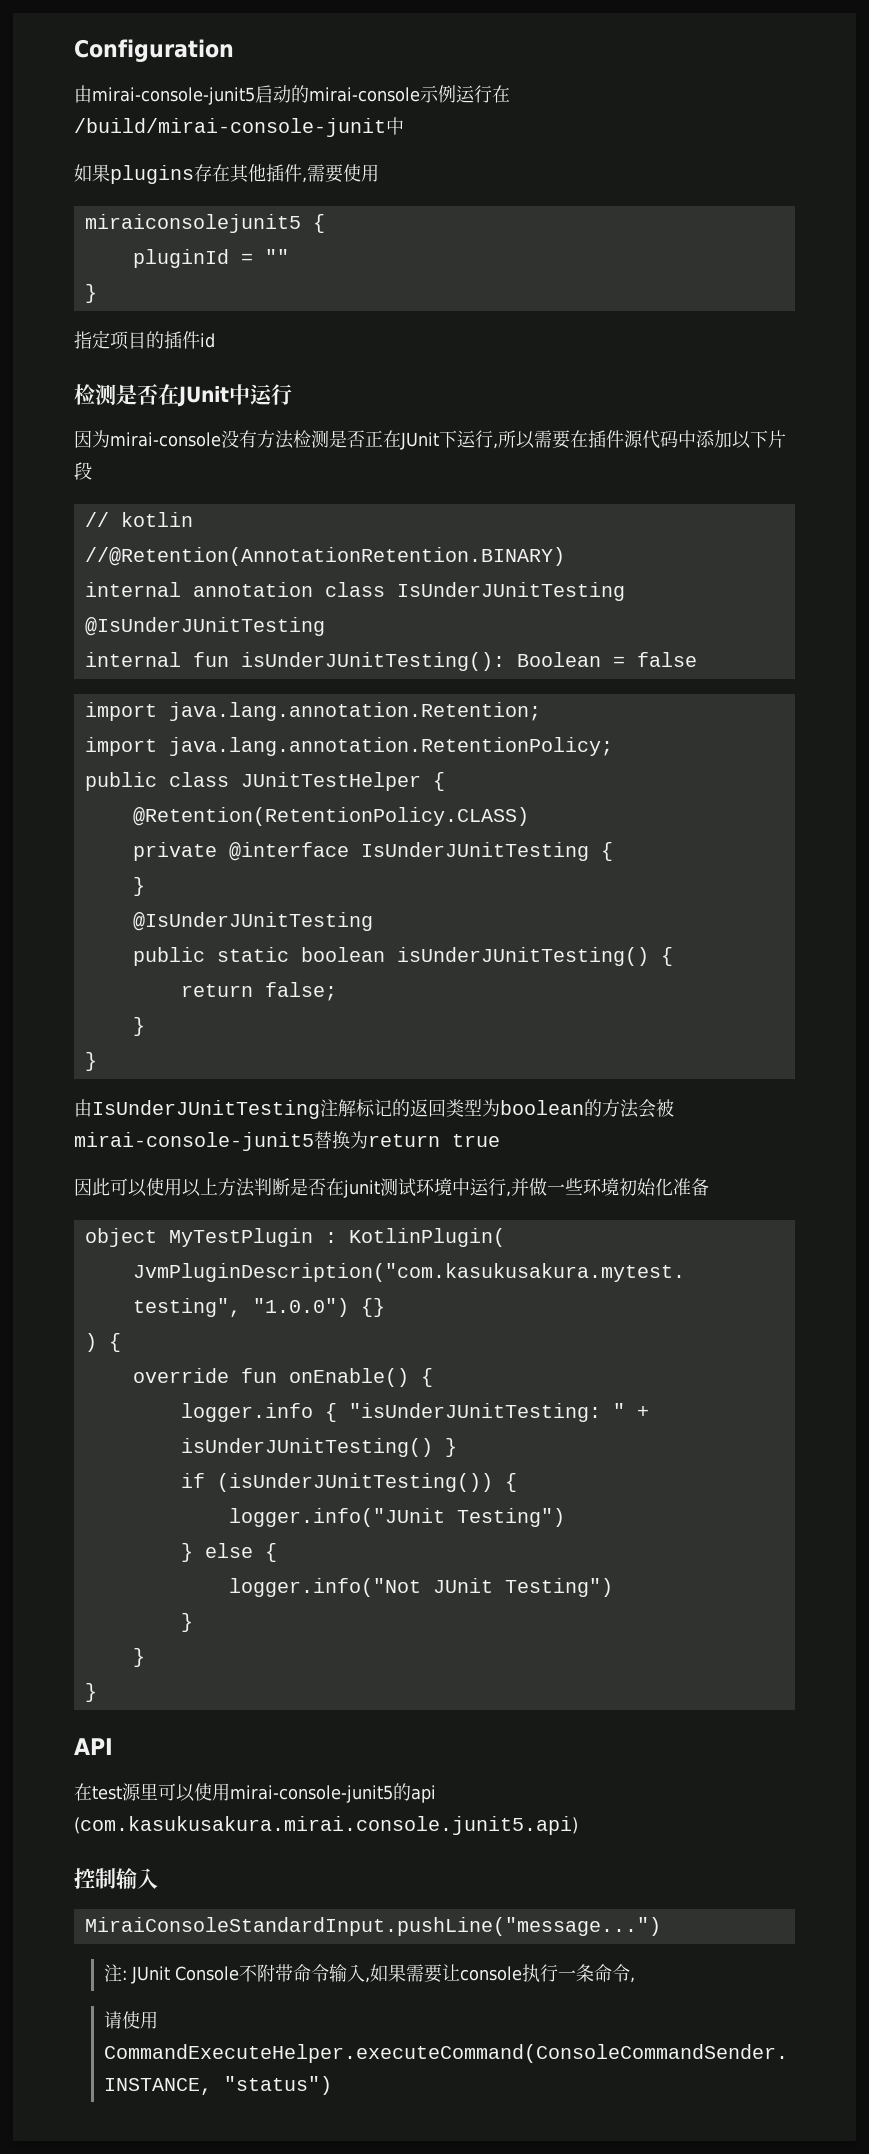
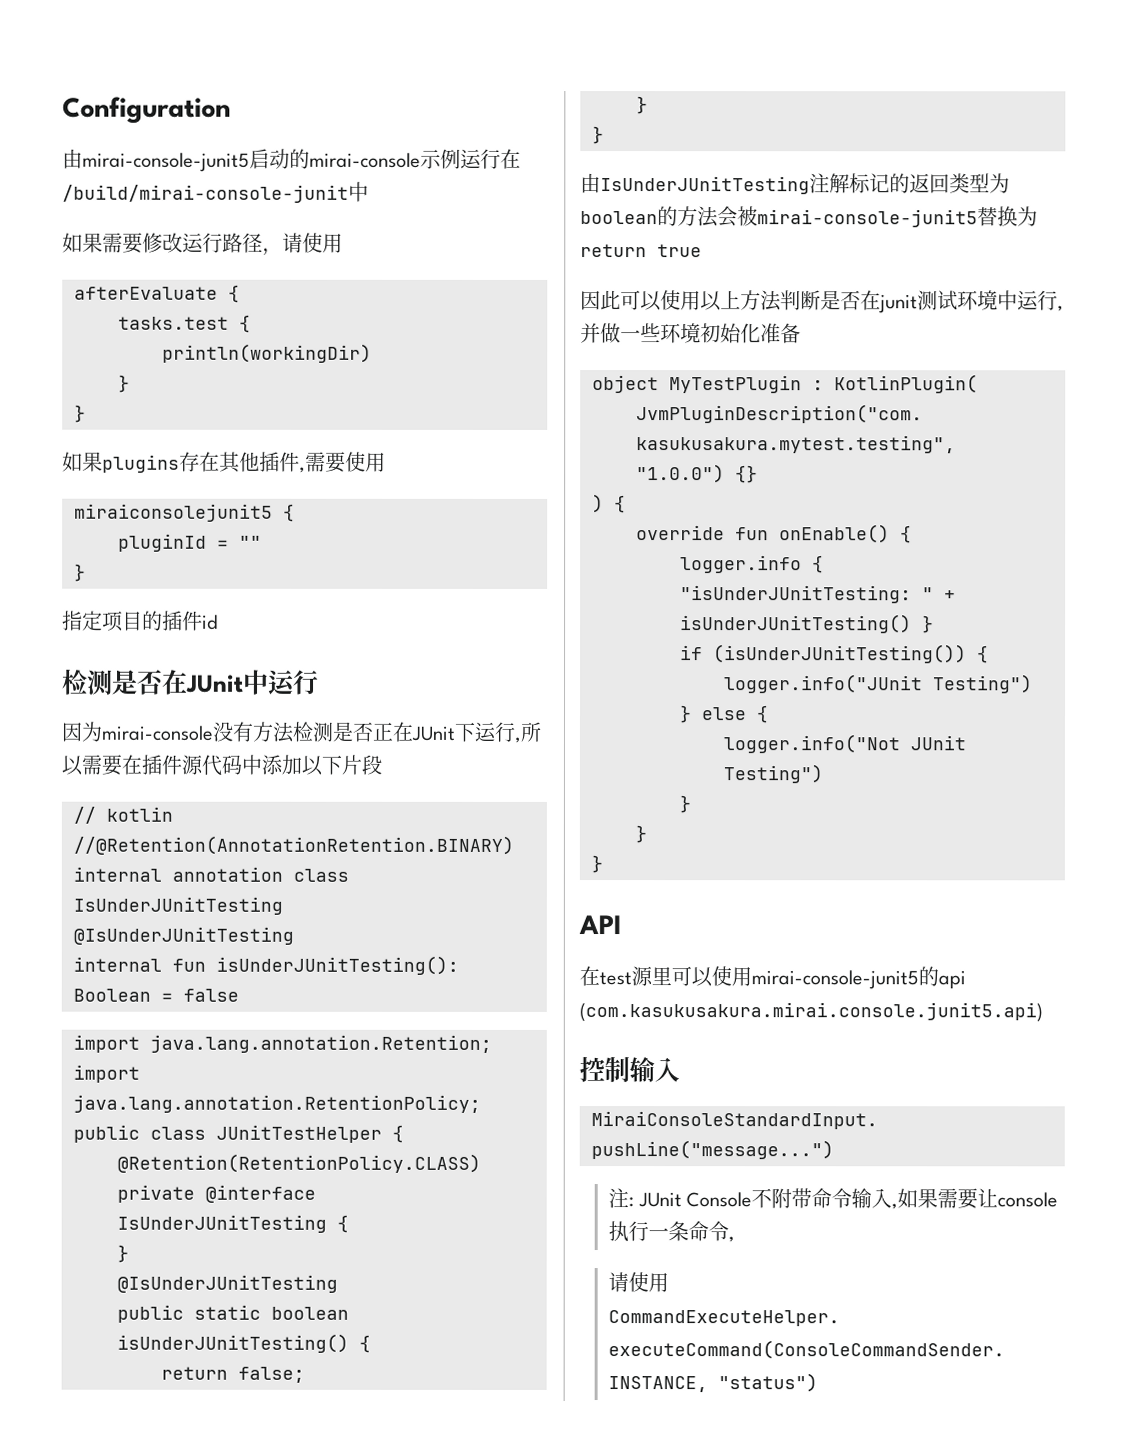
+ 如果需要修改运行路径，请使用
+ afterEvaluate {
+ tasks.test {
+ println(workingDir)
+ }
+ }

